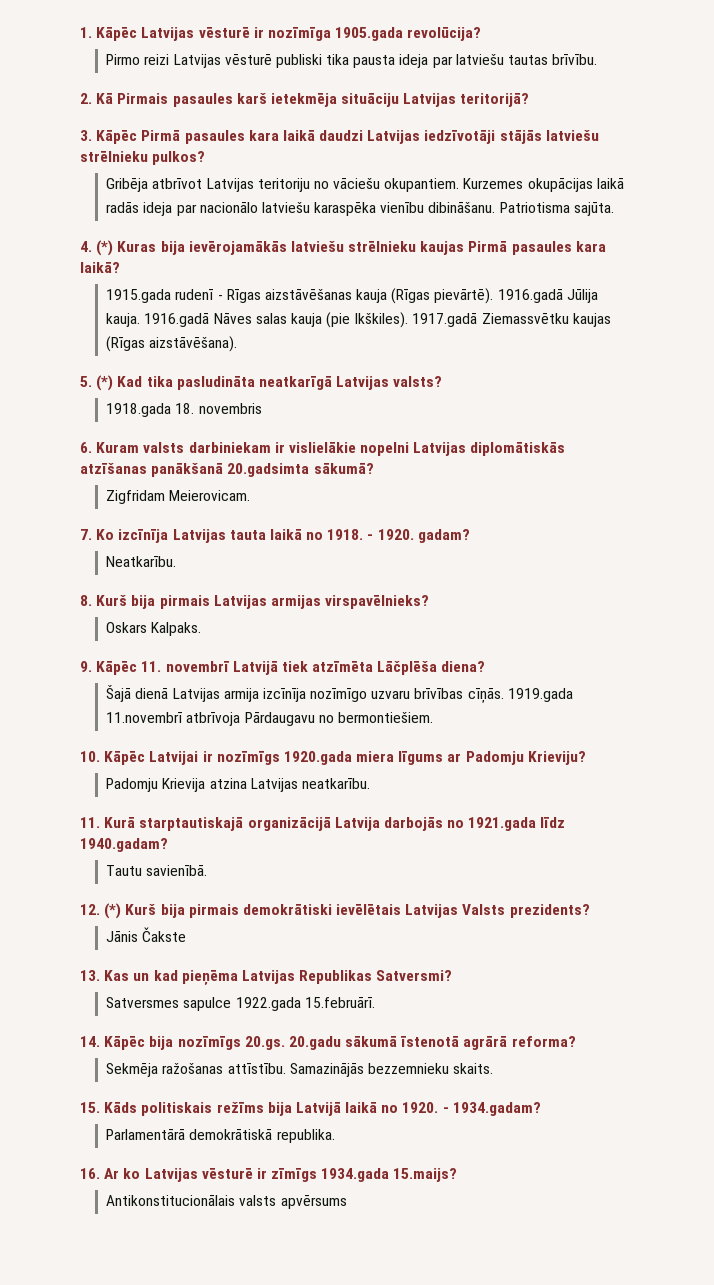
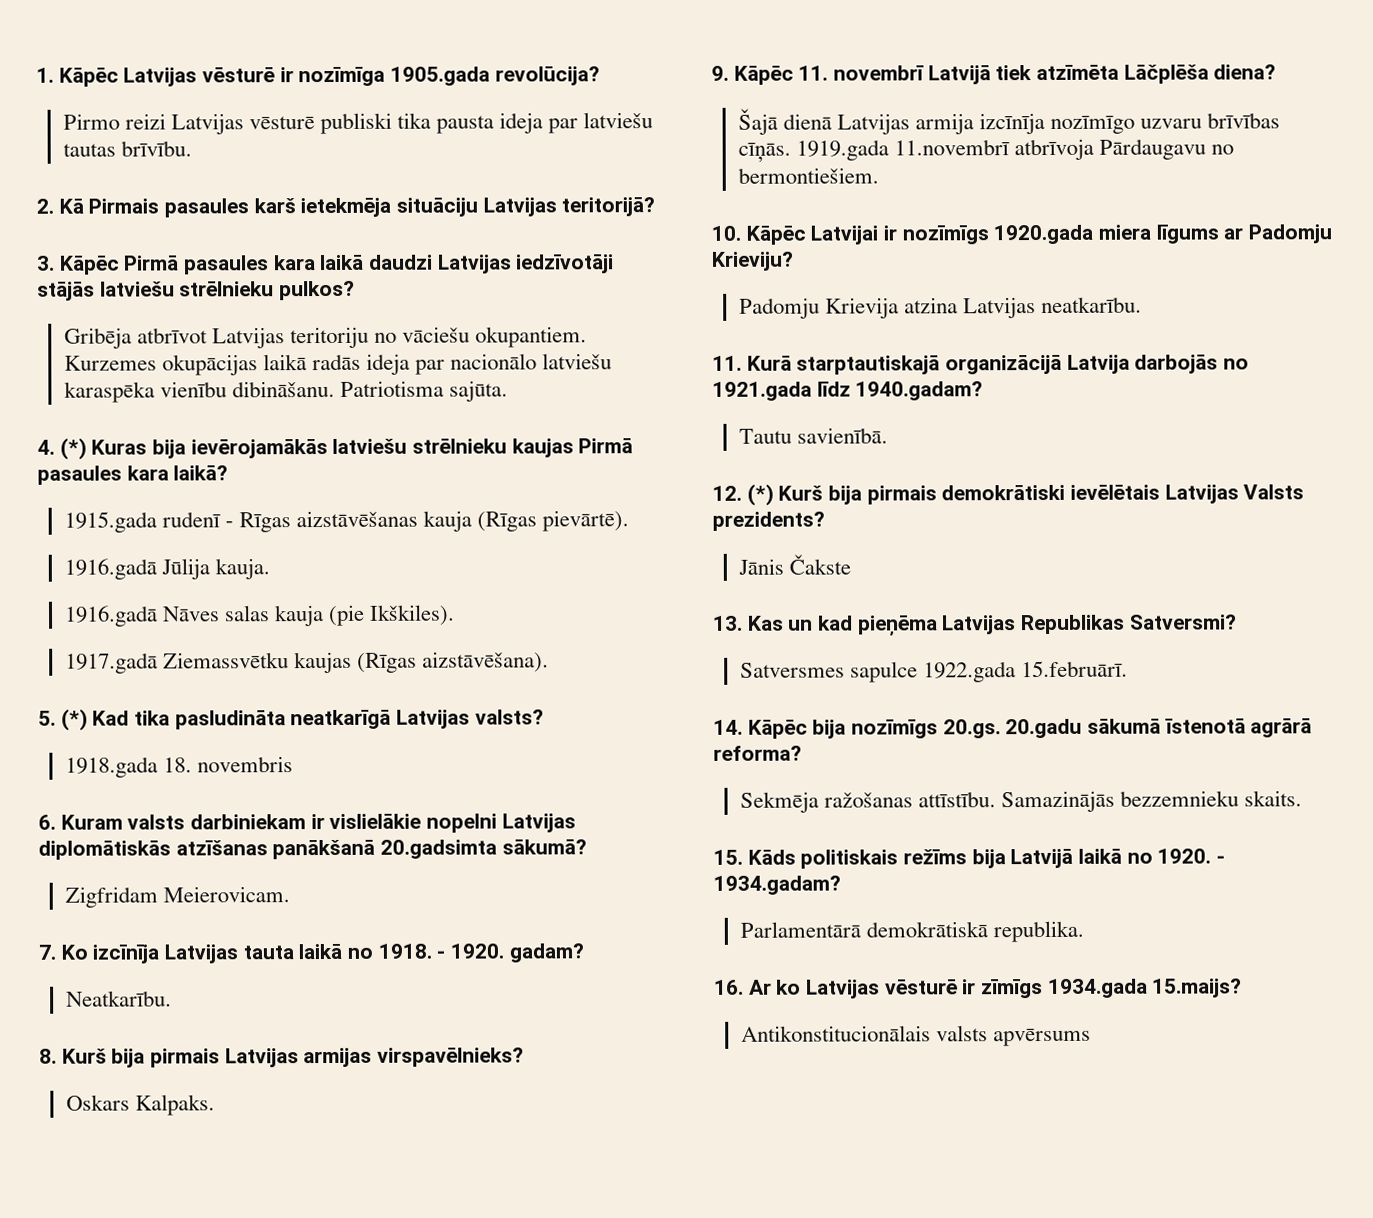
- 1915.gada rudenī - Rīgas aizstāvēšanas kauja (Rīgas pievārtē). 1916.gadā Jūlija kauja. 1916.gadā Nāves salas kauja (pie Ikškiles). 1917.gadā Ziemassvētku kaujas (Rīgas aizstāvēšana).
+ 1915.gada rudenī - Rīgas aizstāvēšanas kauja (Rīgas pievārtē).
+ 1916.gadā Jūlija kauja.
+ 1916.gadā Nāves salas kauja (pie Ikškiles).
+ 1917.gadā Ziemassvētku kaujas (Rīgas aizstāvēšana).

